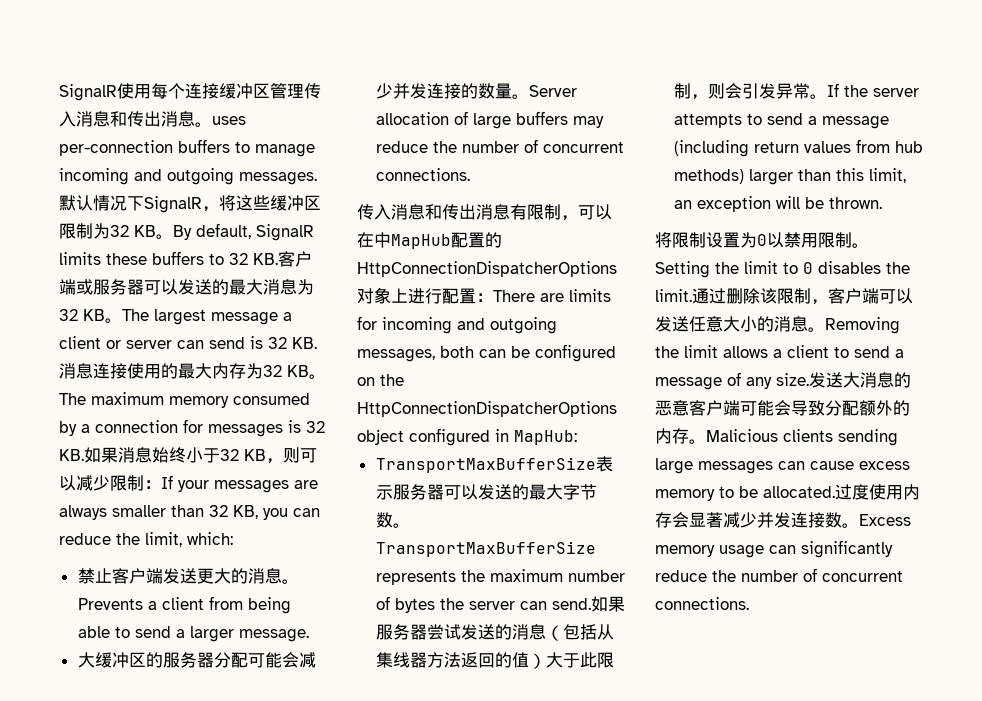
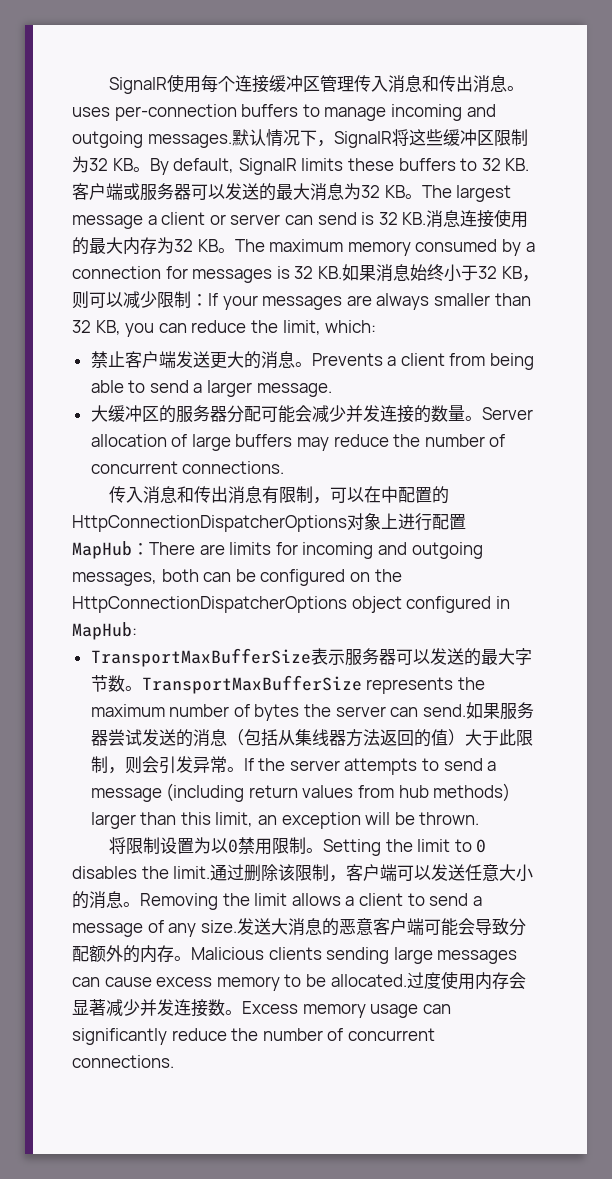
- 默认情况下SignalR，将这些缓冲区限制为32 KB。
+ 默认情况下，SignalR将这些缓冲区限制为32 KB。
- 传入消息和传出消息有限制，可以在中MapHub配置的HttpConnectionDispatcherOptions对象上进行配置：There are limits for incoming and outgoing messages, both can be configured on the HttpConnectionDispatcherOptions object configured in MapHub:
+ 传入消息和传出消息有限制，可以在中配置的HttpConnectionDispatcherOptions对象上进行配置MapHub：There are limits for incoming and outgoing messages, both can be configured on the HttpConnectionDispatcherOptions object configured in MapHub:
- 将限制设置为0以禁用限制。
+ 将限制设置为以0禁用限制。

